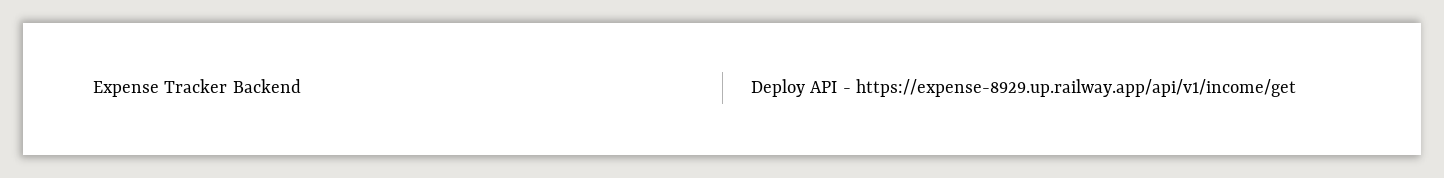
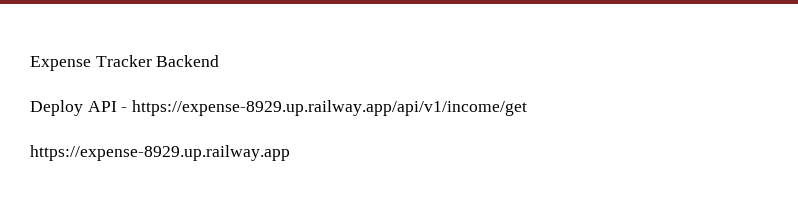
+ https://expense-8929.up.railway.app

